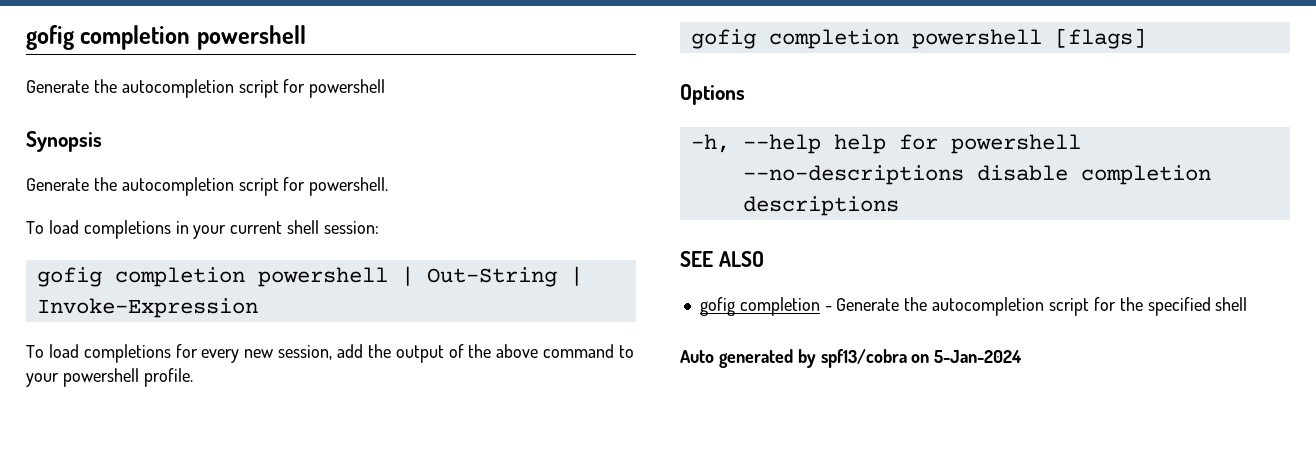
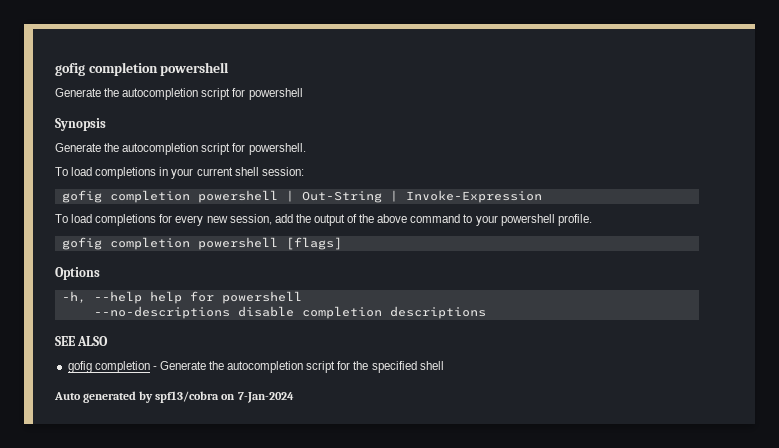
- Auto generated by spf13/cobra on 5-Jan-2024
+ Auto generated by spf13/cobra on 7-Jan-2024

